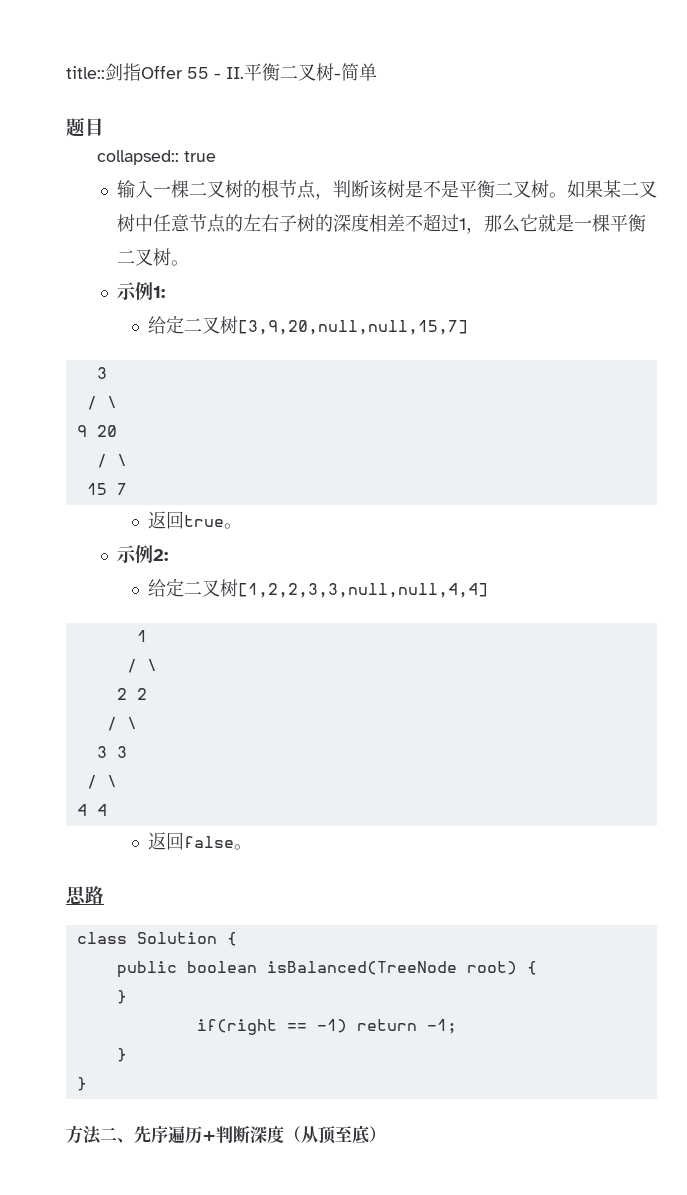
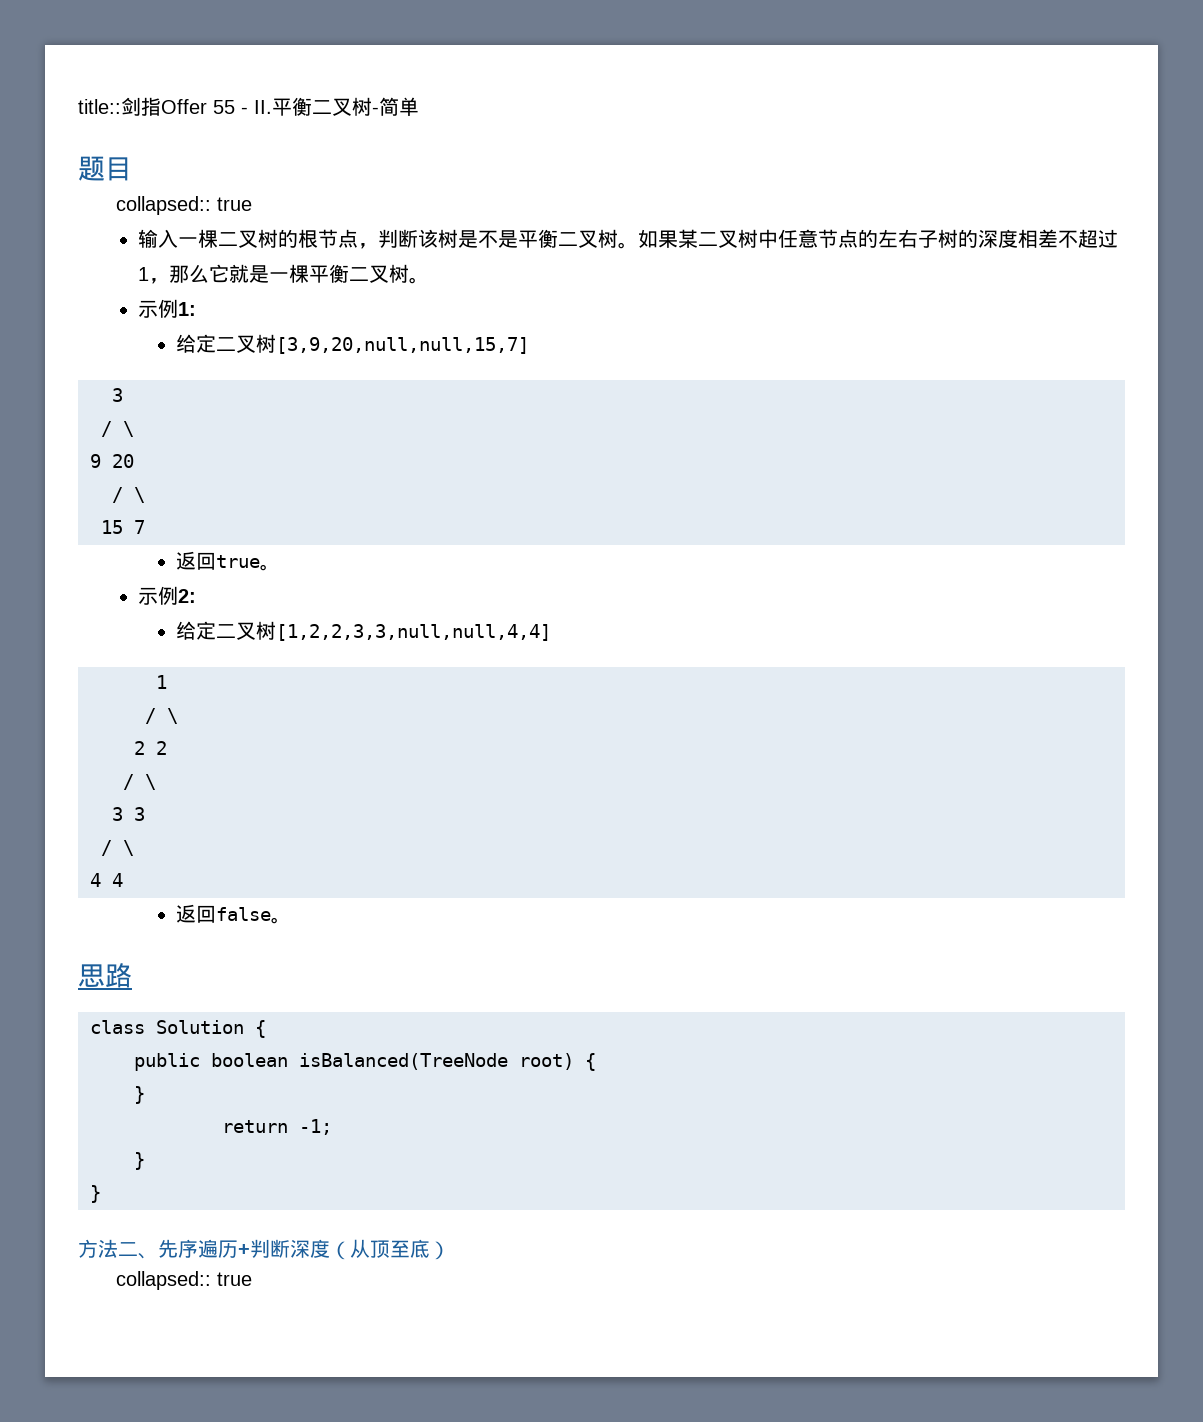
- if(right == -1) return -1;
+ return -1;
  方法二、先序遍历+判断深度（从顶至底）
+ collapsed:: true

